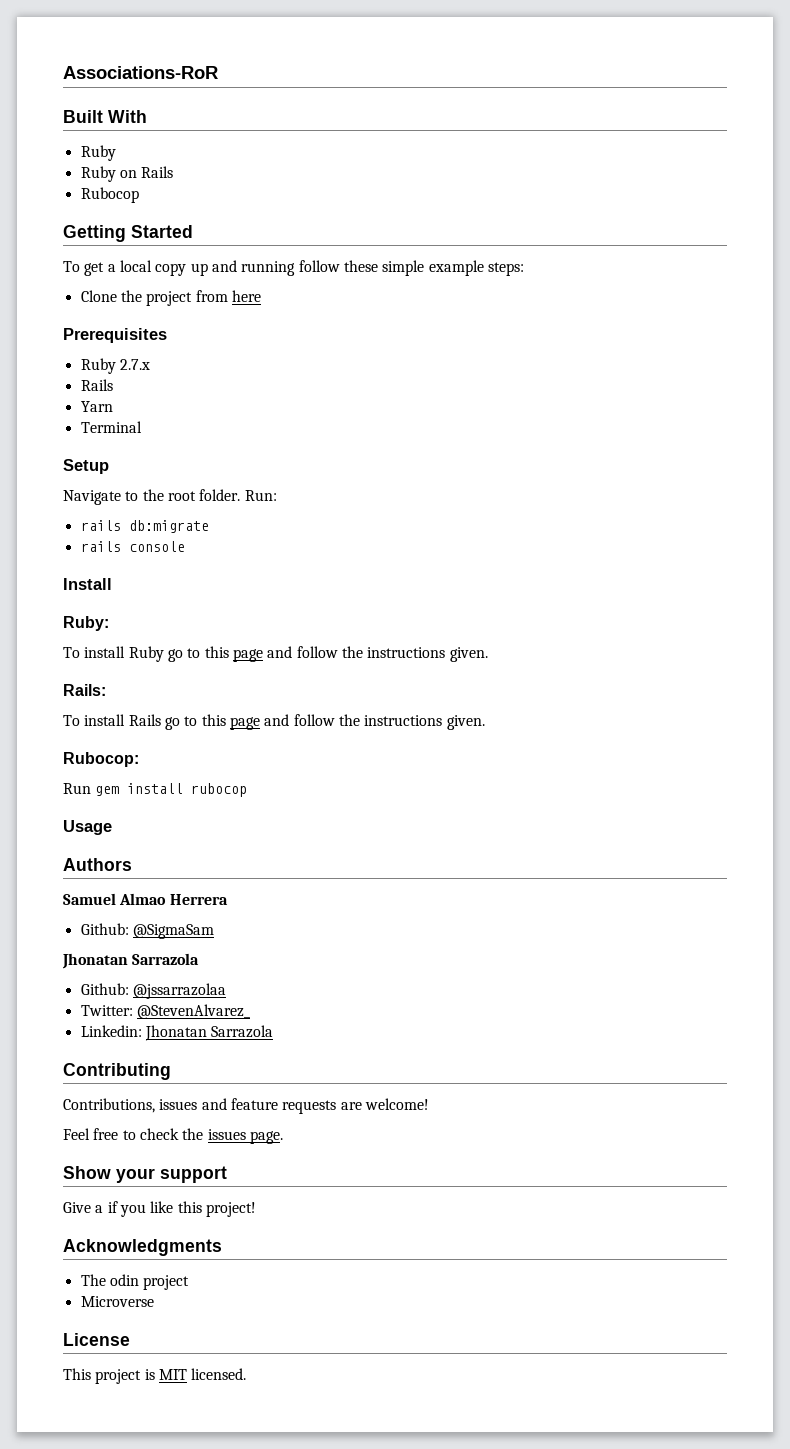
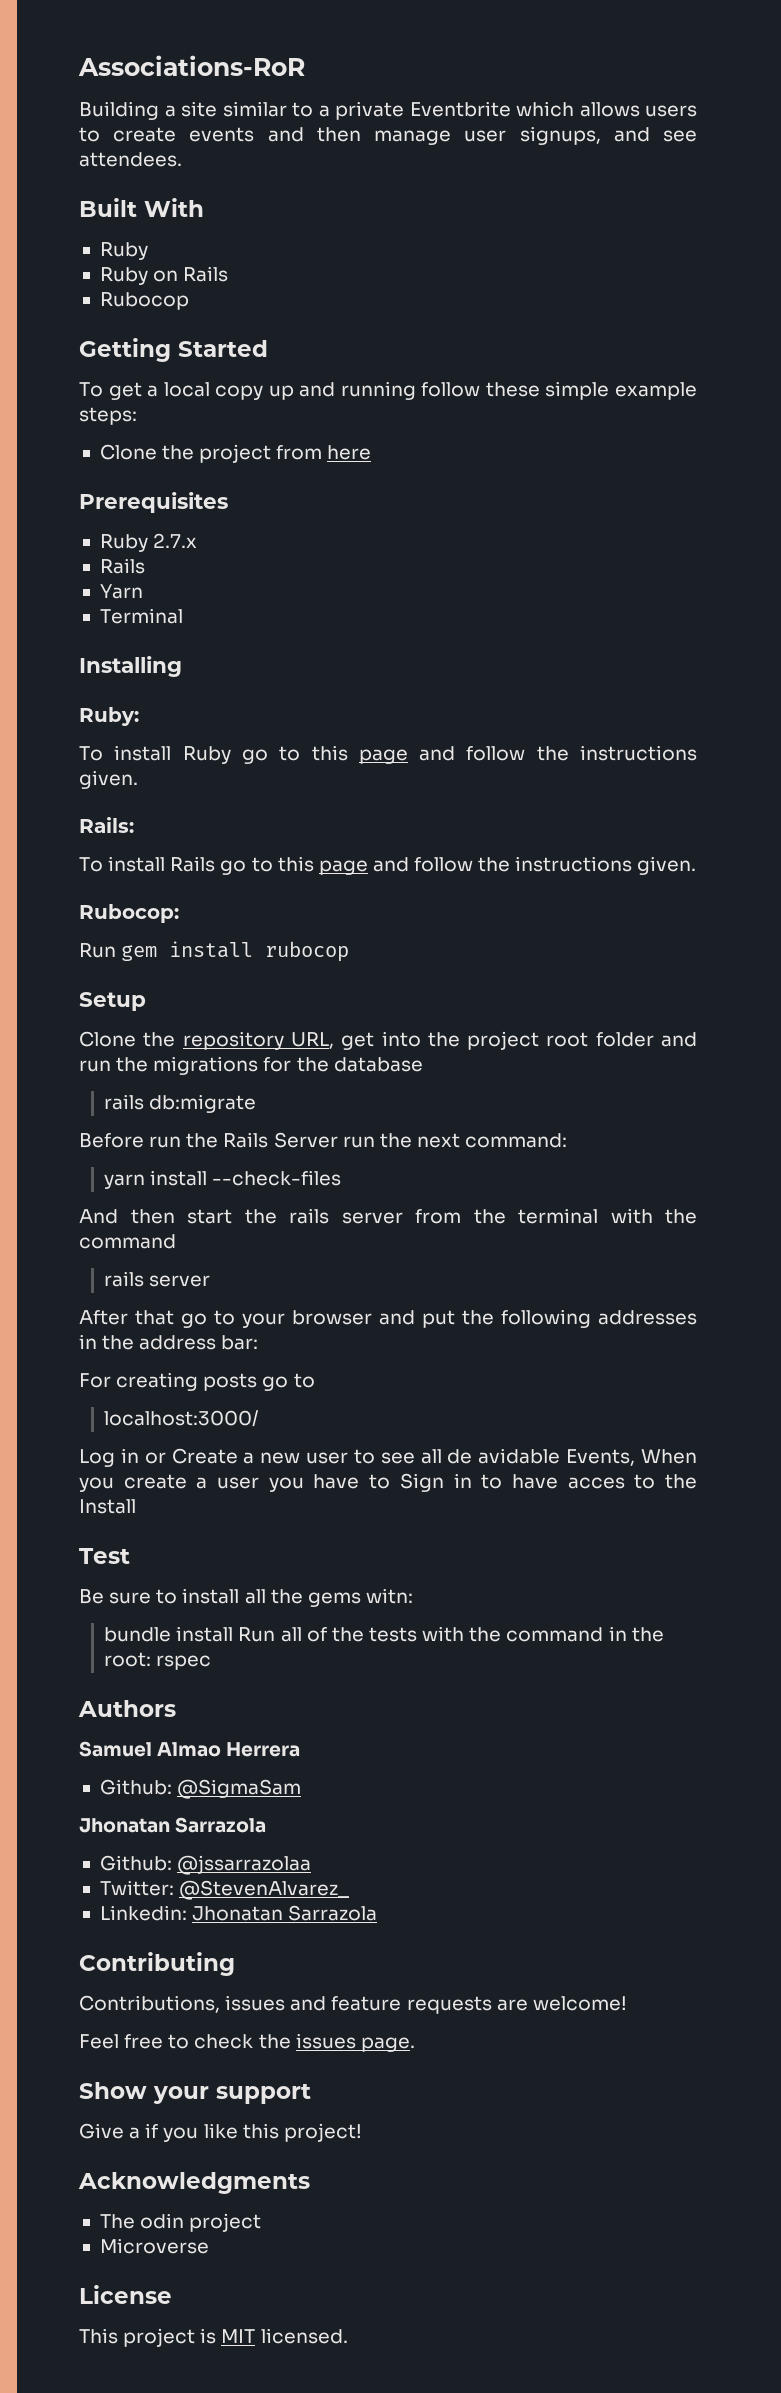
+ Building a site similar to a private Eventbrite which allows users to create events and then manage user signups, and see attendees.
- Setup
- Navigate to the root folder. Run:
- rails db:migrate
- rails console
- Install
+ Installing
- Usage
+ Setup
+ Clone the repository URL, get into the project root folder and run the migrations for the database
+ rails db:migrate
+ Before run the Rails Server run the next command:
+ yarn install --check-files
+ And then start the rails server from the terminal with the command
+ rails server
+ After that go to your browser and put the following addresses in the address bar:
+ For creating posts go to
+ localhost:3000/
+ Log in or Create a new user to see all de avidable Events, When you create a user you have to Sign in to have acces to the Install
+ Test
+ Be sure to install all the gems witn:
+ bundle install Run all of the tests with the command in the root: rspec

